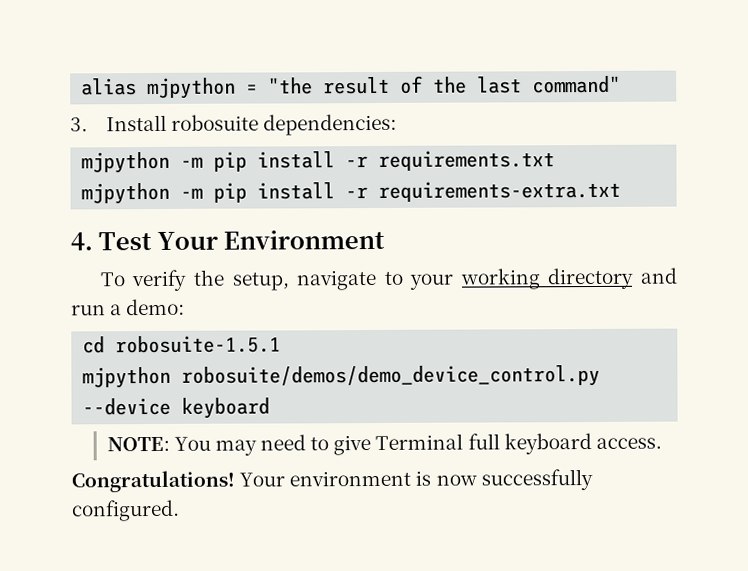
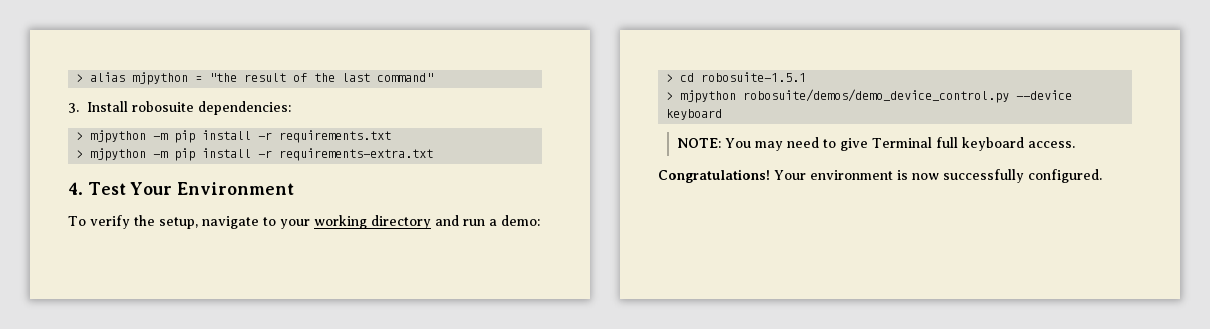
- alias mjpython = "the result of the last command"
+ > alias mjpython = "the result of the last command"
- mjpython -m pip install -r requirements.txt
+ > mjpython -m pip install -r requirements.txt
- mjpython -m pip install -r requirements-extra.txt
+ > mjpython -m pip install -r requirements-extra.txt
- cd robosuite-1.5.1
+ > cd robosuite-1.5.1
- mjpython robosuite/demos/demo_device_control.py --device keyboard
+ > mjpython robosuite/demos/demo_device_control.py --device keyboard

